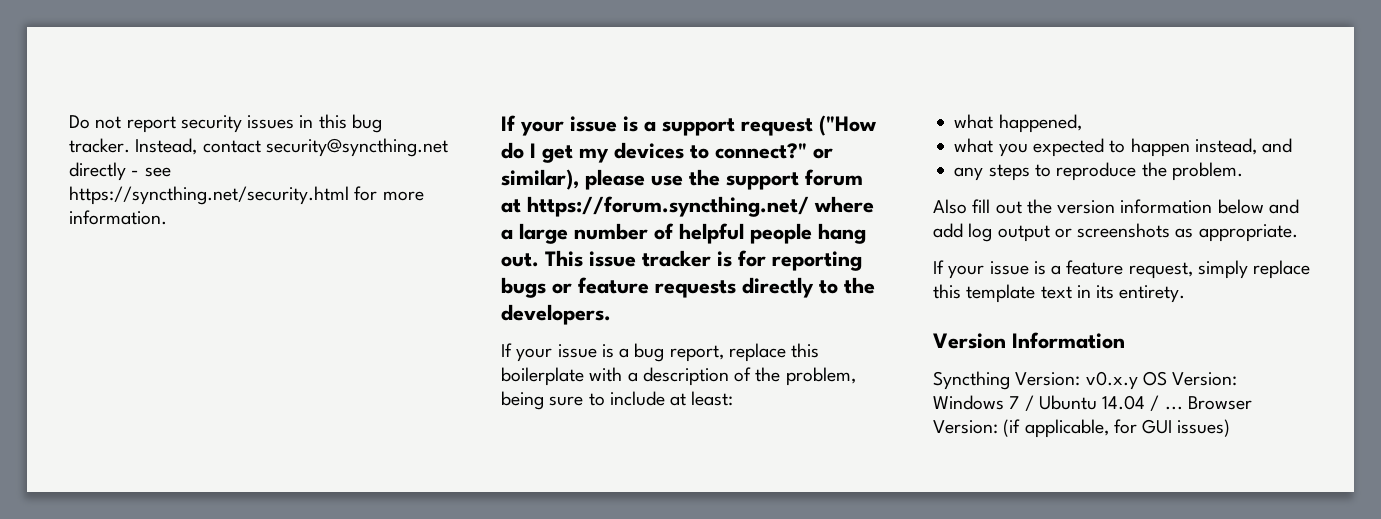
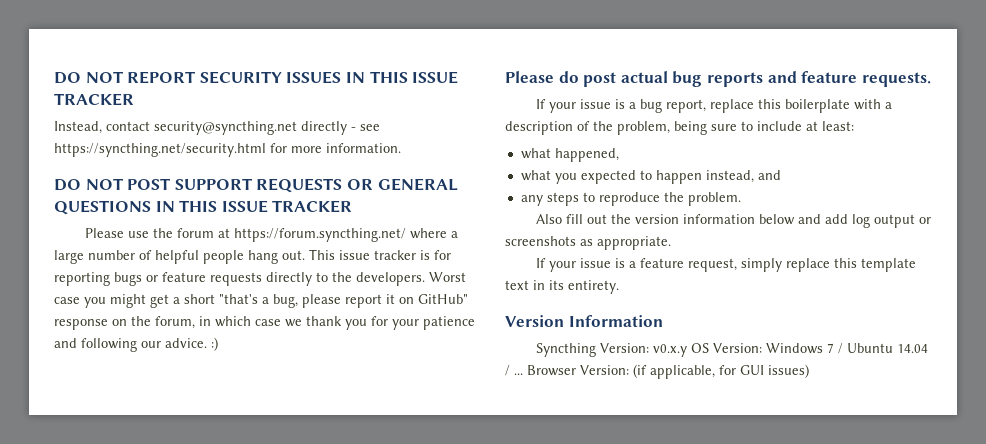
- Do not report security issues in this bug tracker. Instead, contact security@syncthing.net directly - see https://syncthing.net/security.html for more information.
+ DO NOT REPORT SECURITY ISSUES IN THIS ISSUE TRACKER
+ Instead, contact security@syncthing.net directly - see https://syncthing.net/security.html for more information.
- If your issue is a support request ("How do I get my devices to connect?" or similar), please use the support forum at https://forum.syncthing.net/ where a large number of helpful people hang out.
+ DO NOT POST SUPPORT REQUESTS OR GENERAL QUESTIONS IN THIS ISSUE TRACKER
+ Please use the forum at https://forum.syncthing.net/ where a large number of helpful people hang out.
+ Worst case you might get a short "that's a bug, please report it on GitHub" response on the forum, in which case we thank you for your patience and following our advice. :)
+ Please do post actual bug reports and feature requests.

